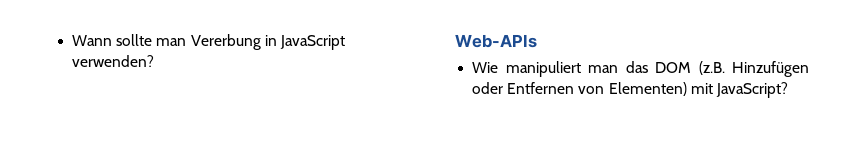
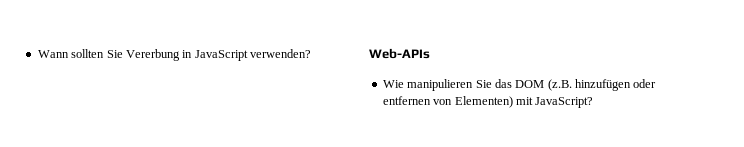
- Wann sollte man Vererbung in JavaScript verwenden?
+ Wann sollten Sie Vererbung in JavaScript verwenden?
- Wie manipuliert man das DOM (z.B. Hinzufügen oder Entfernen von Elementen) mit JavaScript?
+ Wie manipulieren Sie das DOM (z.B. hinzufügen oder entfernen von Elementen) mit JavaScript?

